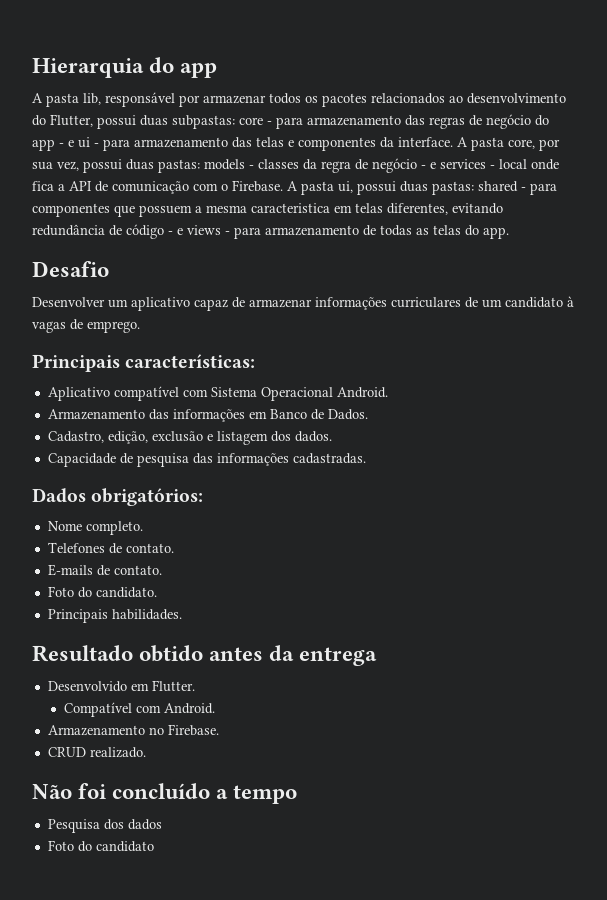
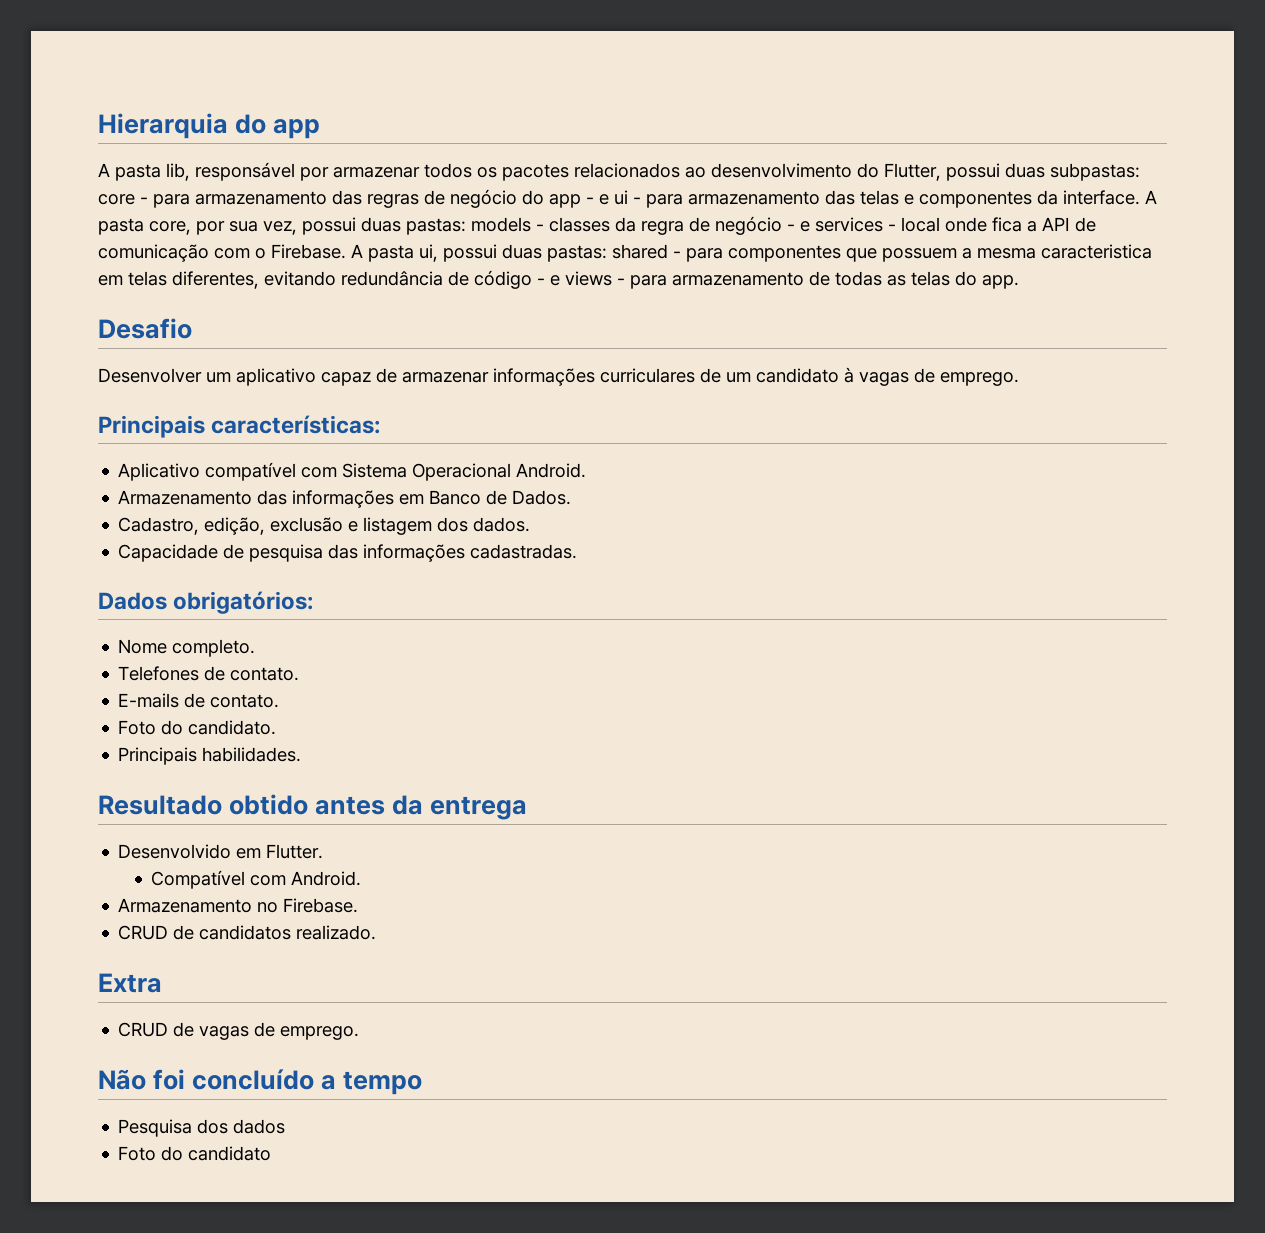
- CRUD realizado.
+ CRUD de candidatos realizado.
+ Extra
+ CRUD de vagas de emprego.

